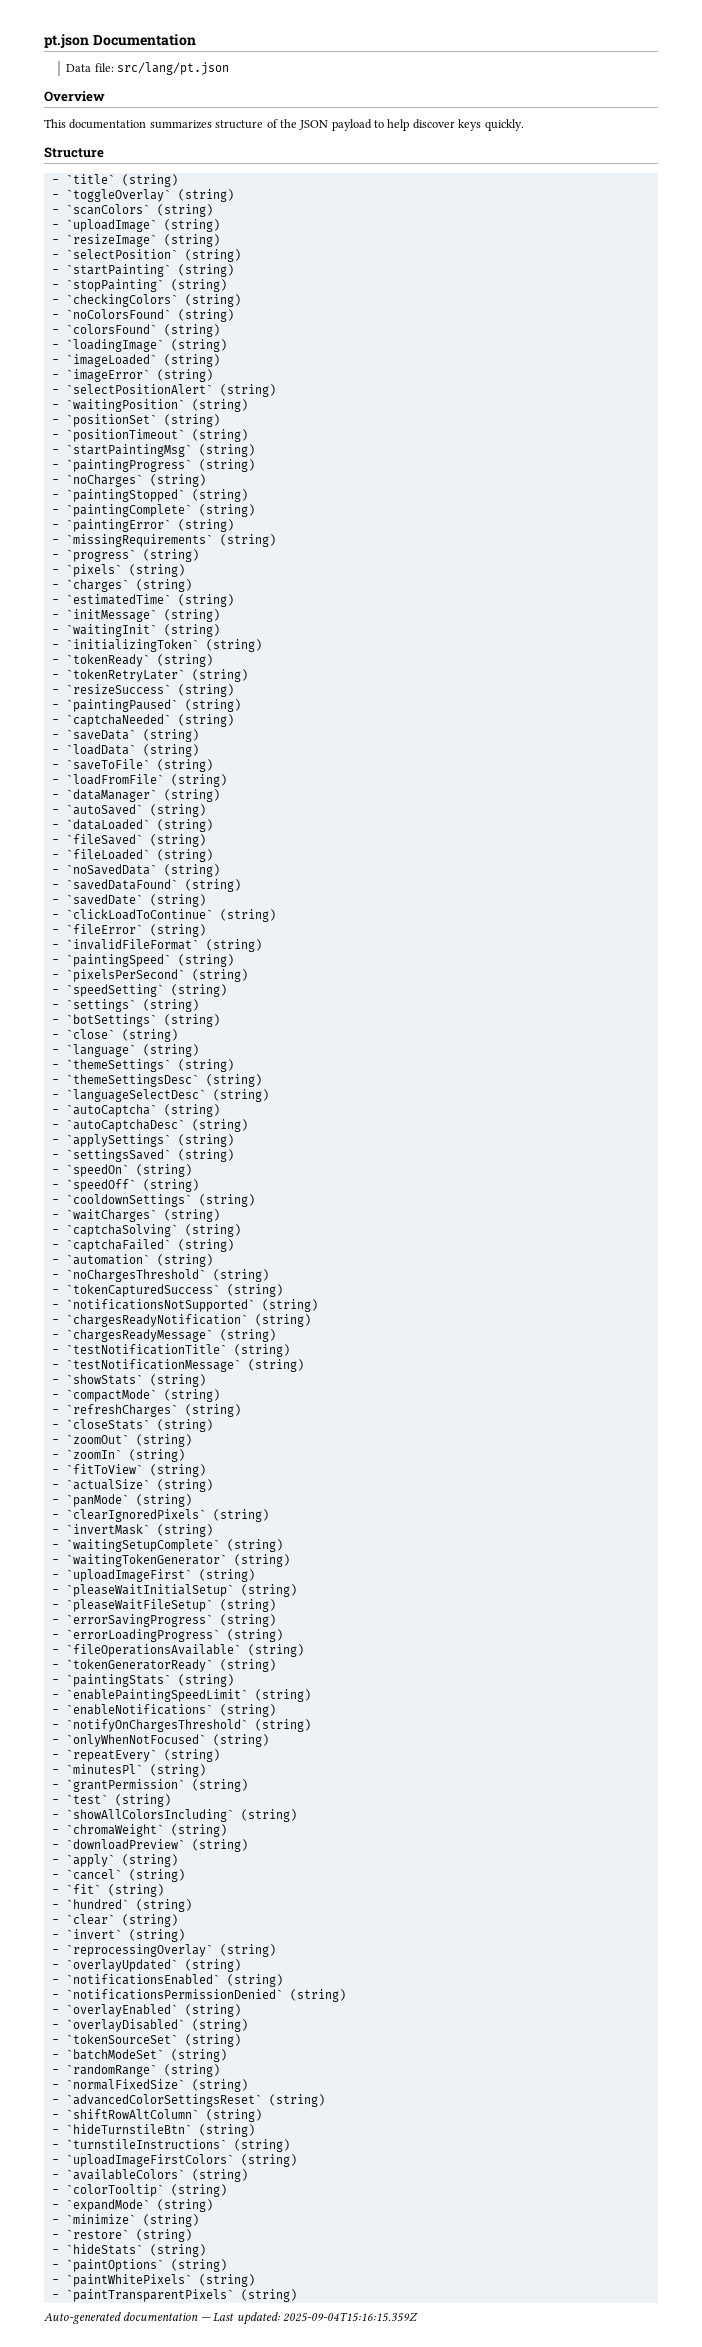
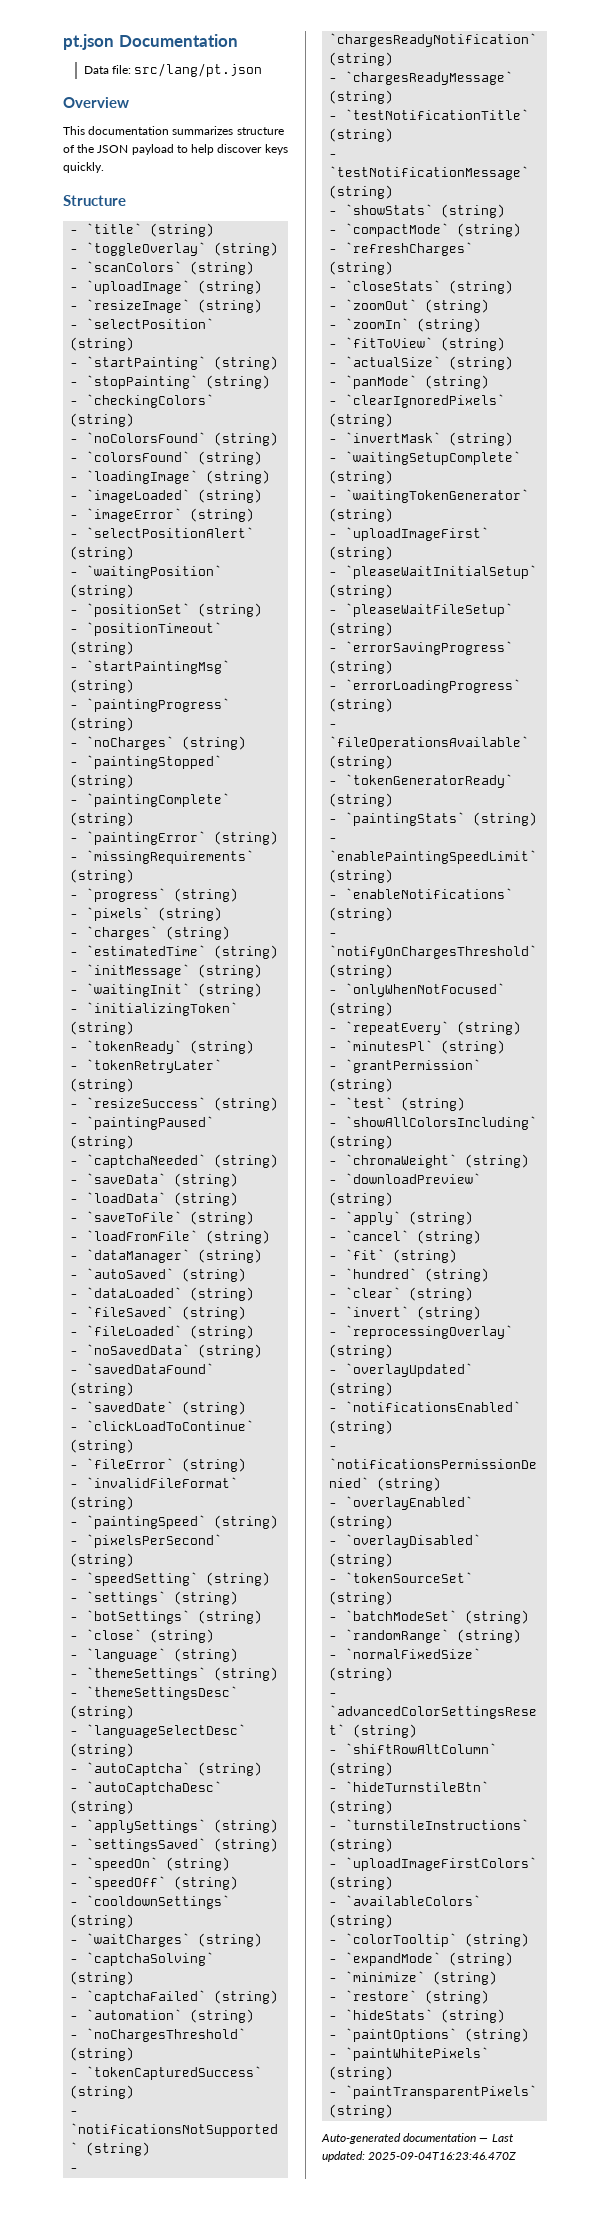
- Auto-generated documentation — Last updated: 2025-09-04T15:16:15.359Z
+ Auto-generated documentation — Last updated: 2025-09-04T16:23:46.470Z

